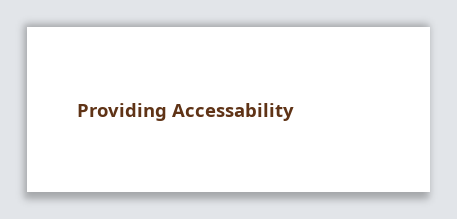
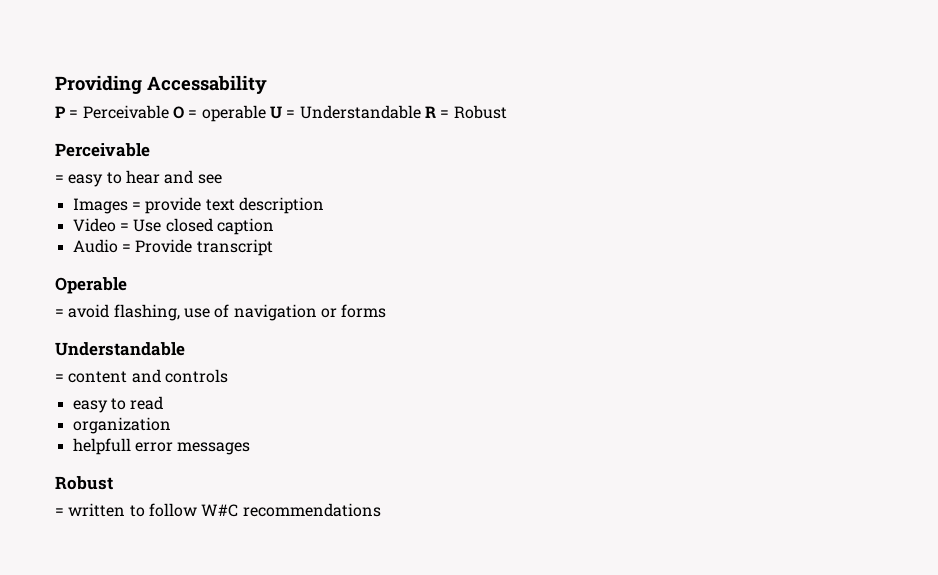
+ P = Perceivable O = operable U = Understandable R = Robust
+ Perceivable
+ = easy to hear and see
+ Images = provide text description
+ Video = Use closed caption
+ Audio = Provide transcript
+ Operable
+ = avoid flashing, use of navigation or forms
+ Understandable
+ = content and controls
+ easy to read
+ organization
+ helpfull error messages
+ Robust
+ = written to follow W#C recommendations

